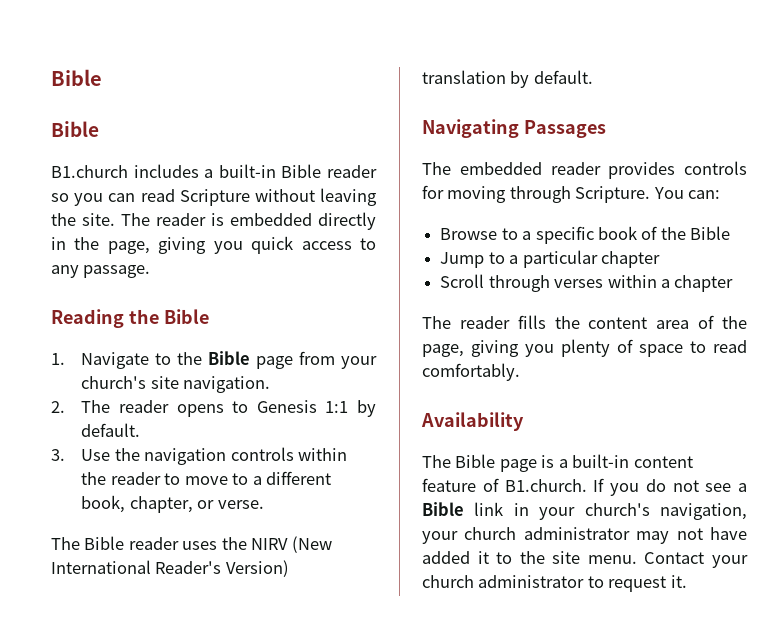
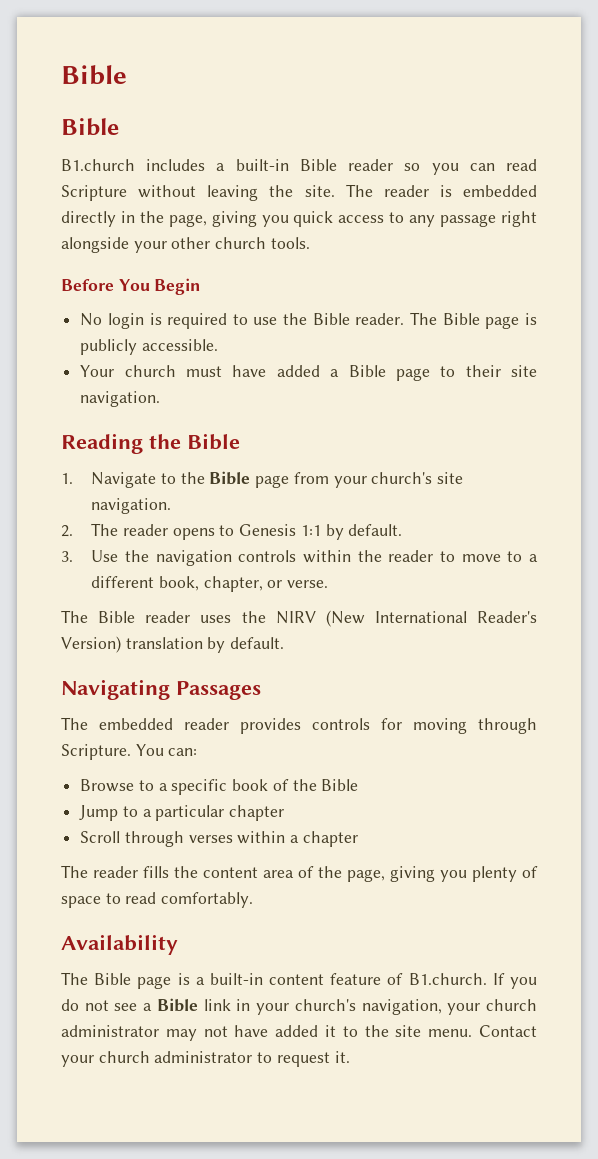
- The reader is embedded directly in the page, giving you quick access to any passage.
+ The reader is embedded directly in the page, giving you quick access to any passage right alongside your other church tools.
+ Before You Begin
+ No login is required to use the Bible reader. The Bible page is publicly accessible.
+ Your church must have added a Bible page to their site navigation.

